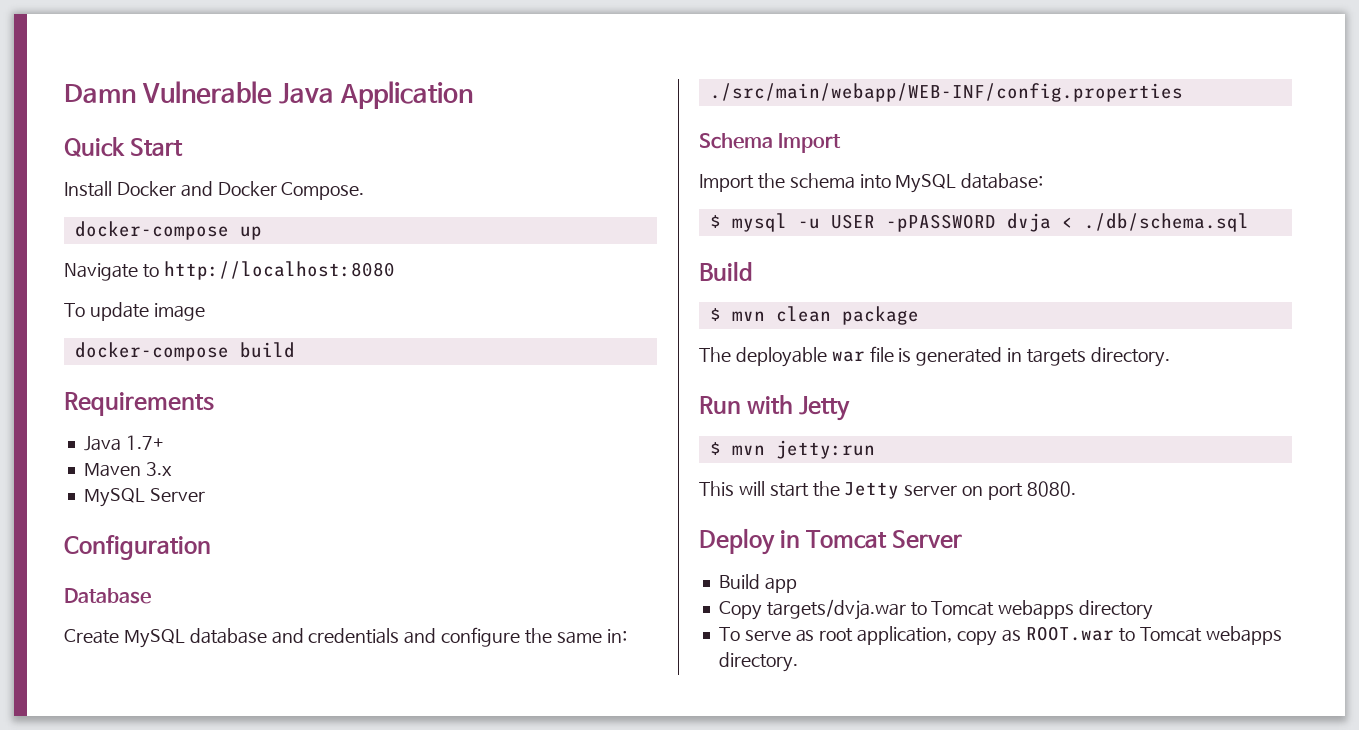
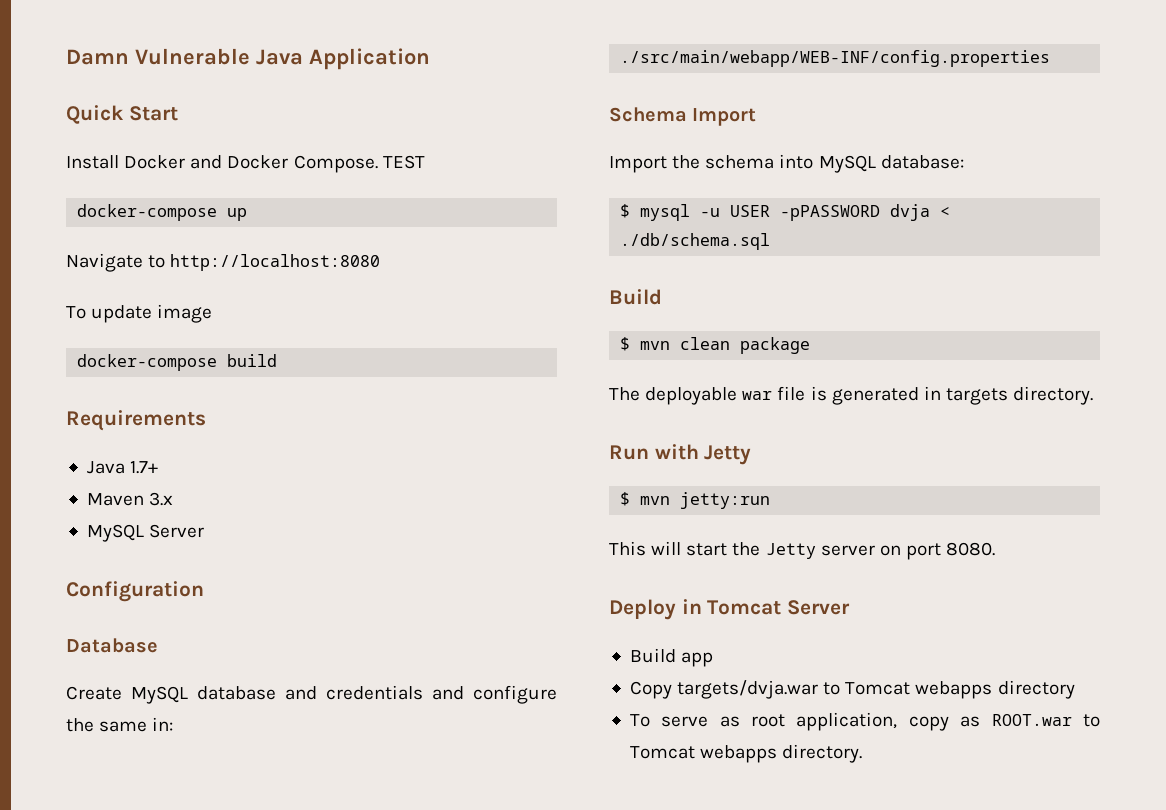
+ TEST

